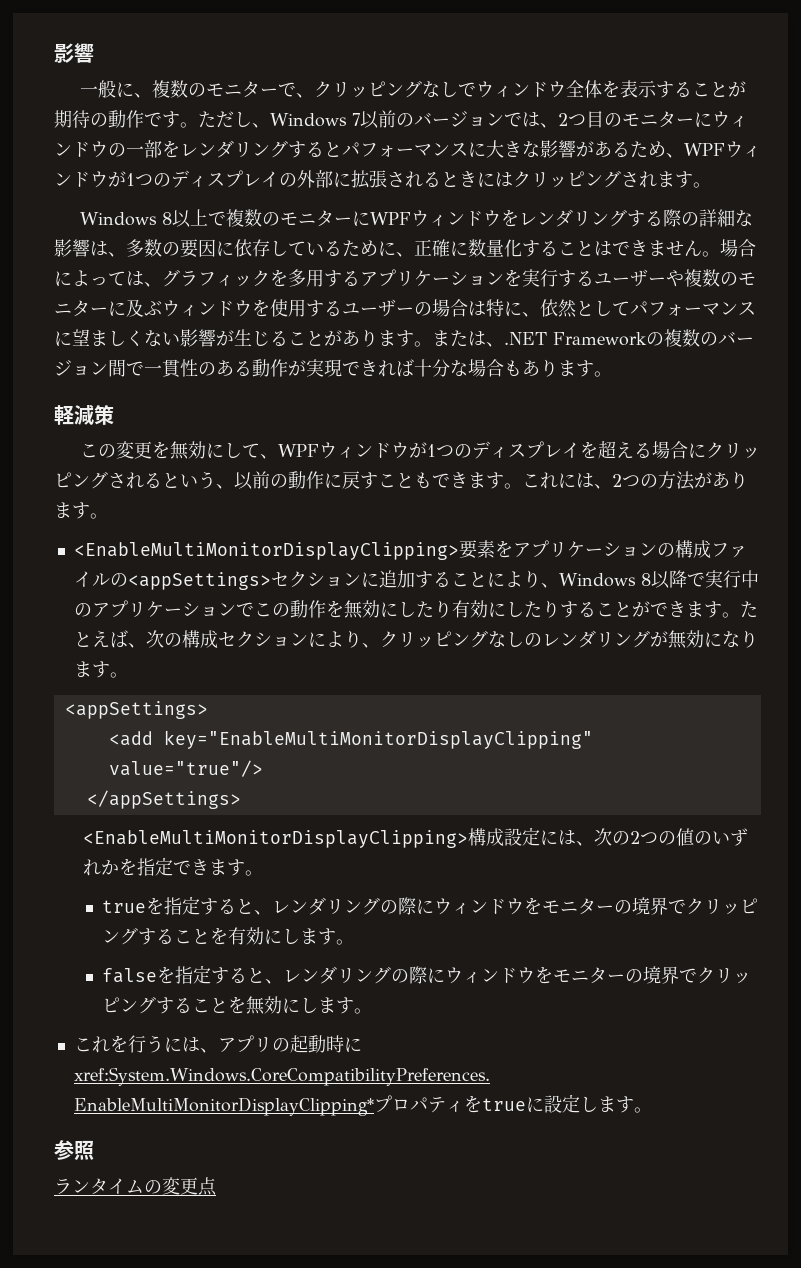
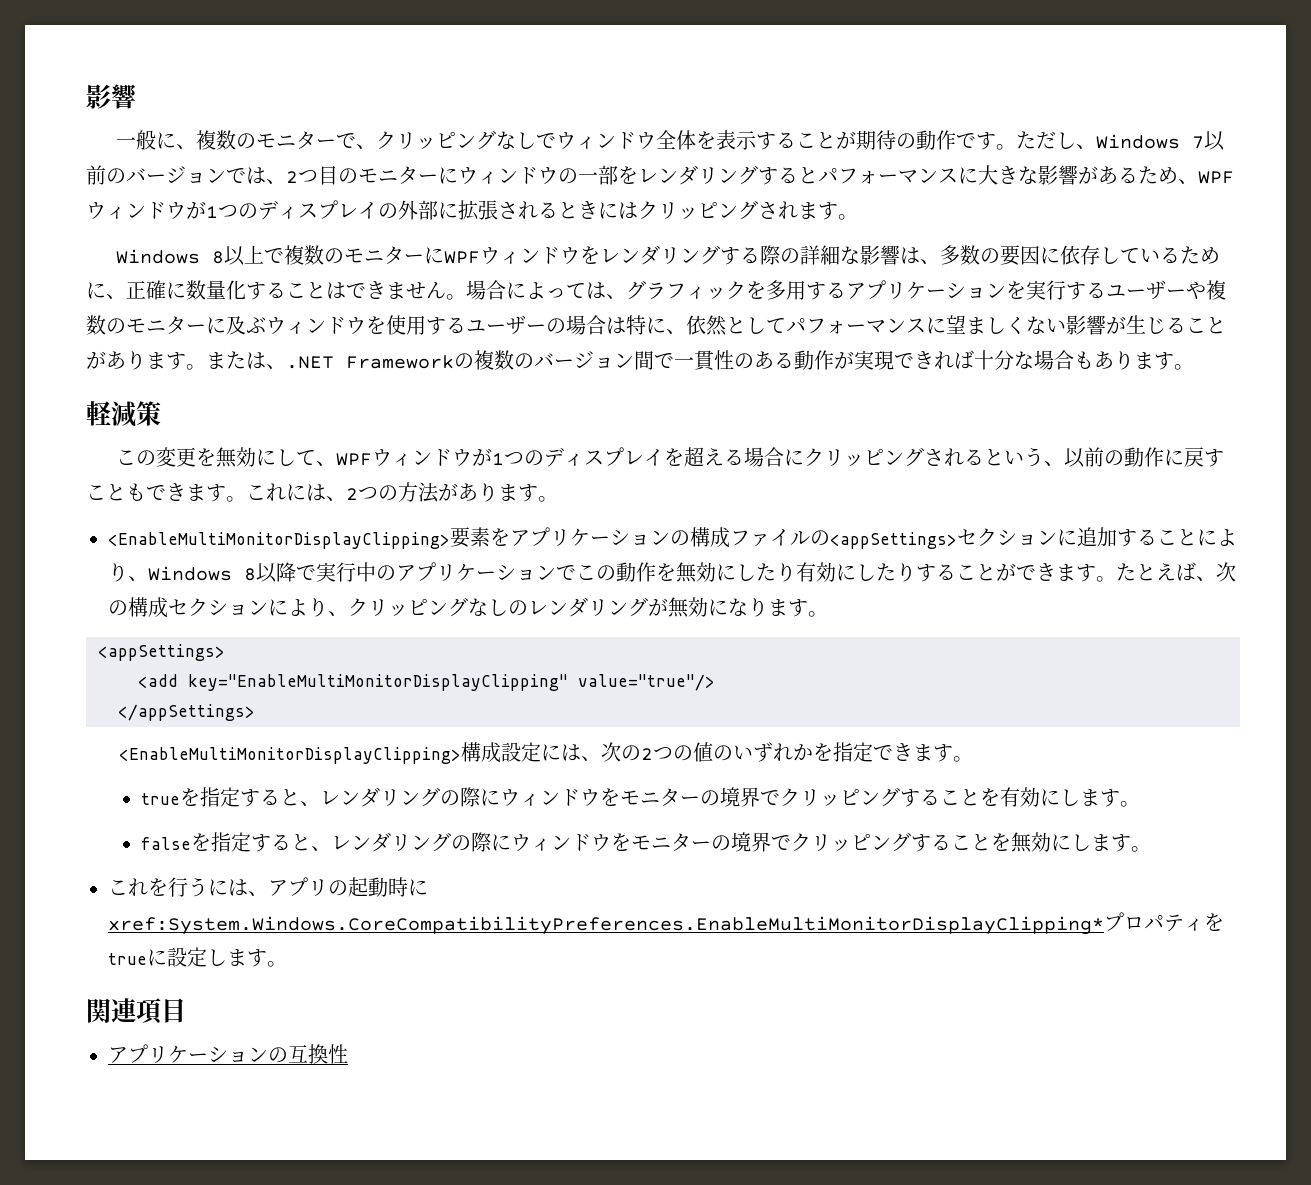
- 参照
- ランタイムの変更点
+ 関連項目
+ アプリケーションの互換性

